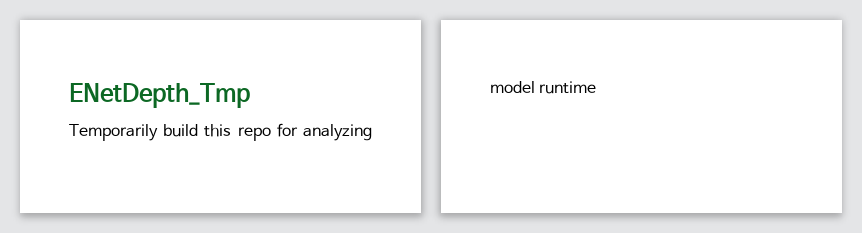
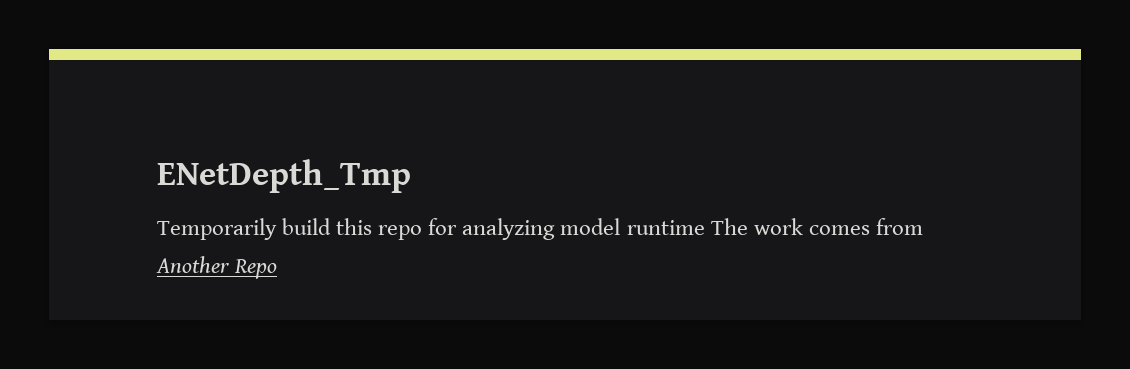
- Temporarily build this repo for analyzing model runtime
+ Temporarily build this repo for analyzing model runtime The work comes from Another Repo

